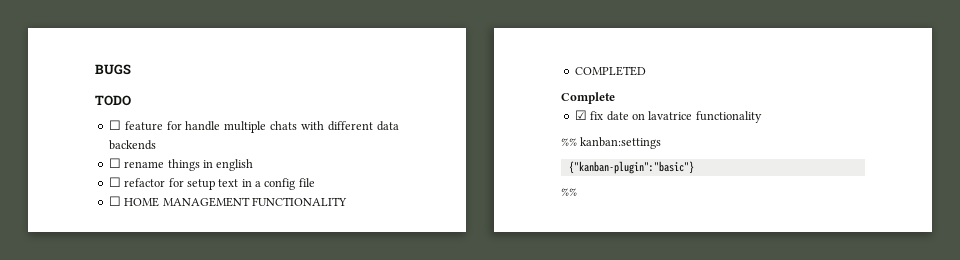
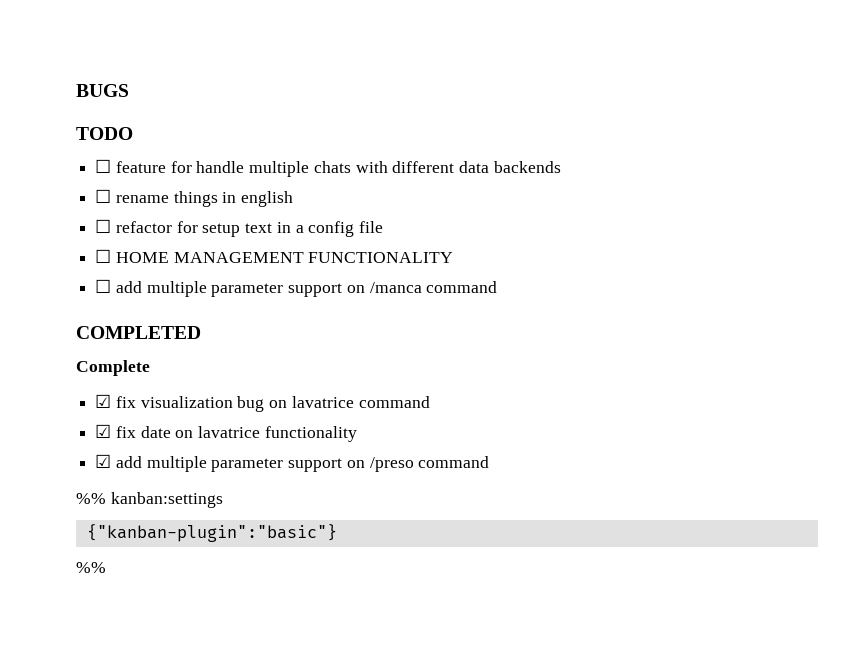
+ ☐ add multiple parameter support on /manca command
  COMPLETED
  Complete
+ ☑ fix visualization bug on lavatrice command
+ ☑ add multiple parameter support on /preso command

